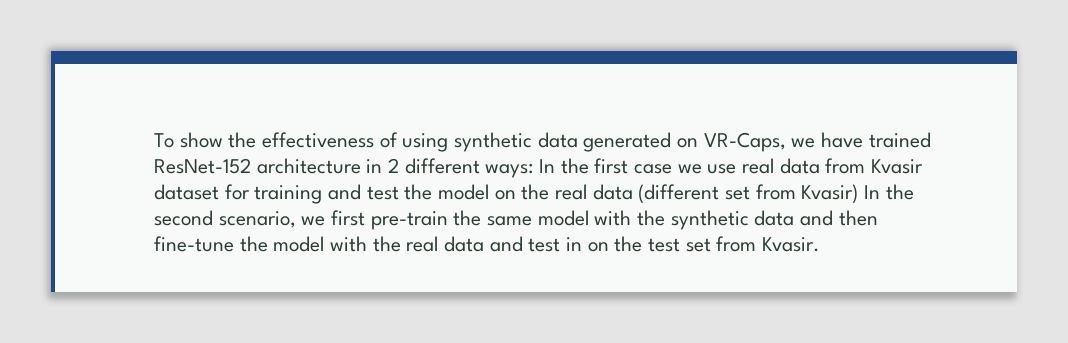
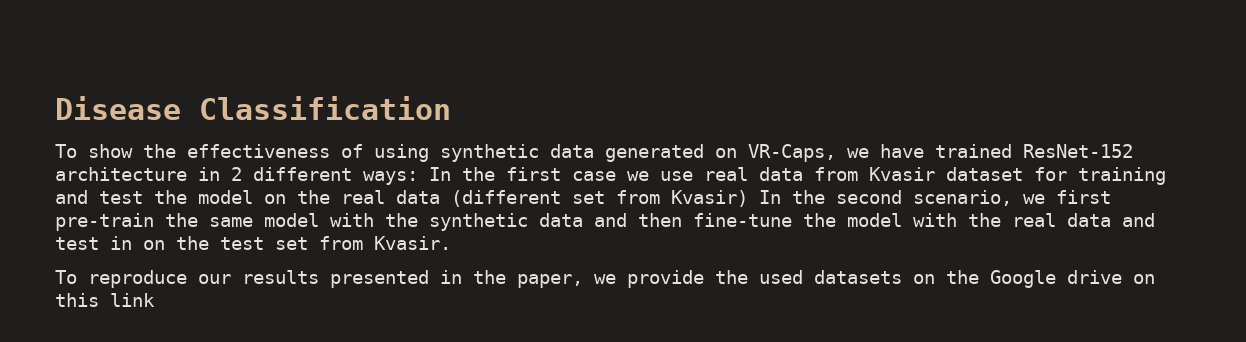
+ Disease Classification
+ To reproduce our results presented in the paper, we provide the used datasets on the Google drive on this link

